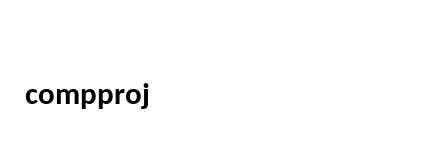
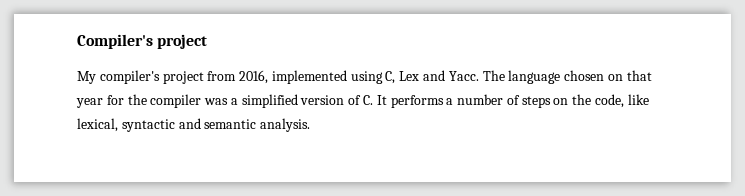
- compproj
+ Compiler's project
+ My compiler's project from 2016, implemented using C, Lex and Yacc. The language chosen on that year for the compiler was a simplified version of C. It performs a number of steps on the code, like lexical, syntactic and semantic analysis.

